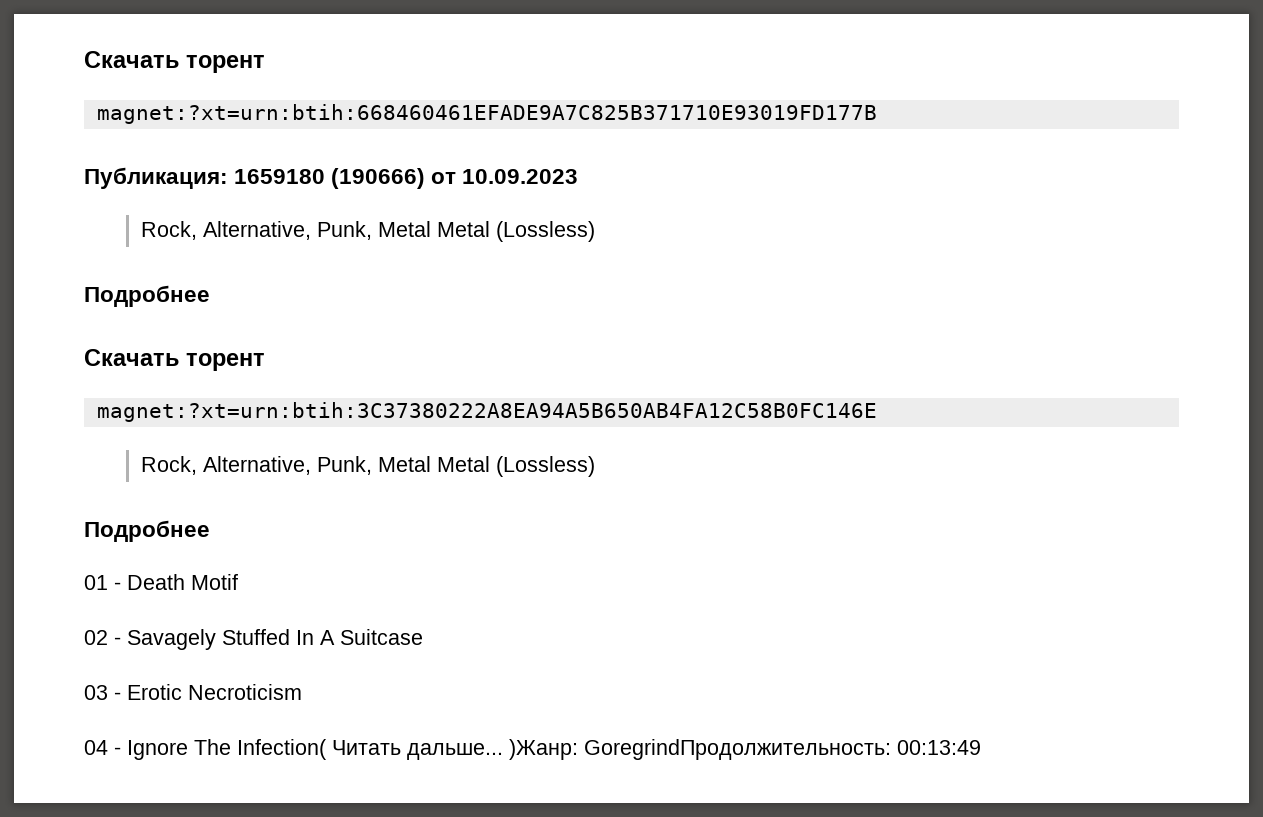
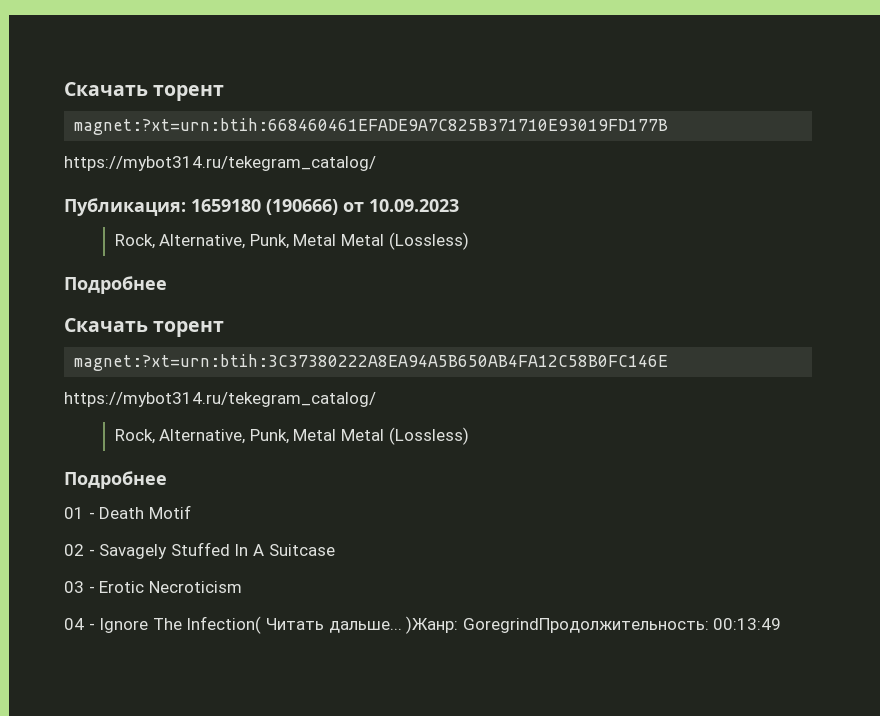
  magnet:?xt=urn:btih:668460461EFADE9A7C825B371710E93019FD177B
+ https://mybot314.ru/tekegram_catalog/
  magnet:?xt=urn:btih:3C37380222A8EA94A5B650AB4FA12C58B0FC146E
+ https://mybot314.ru/tekegram_catalog/

